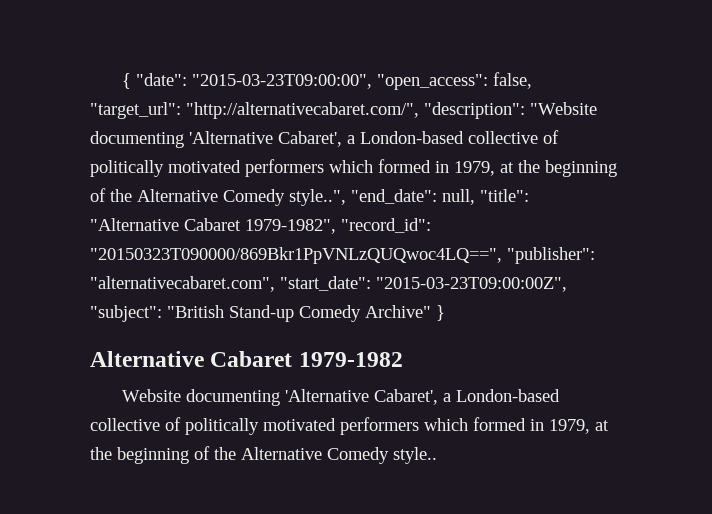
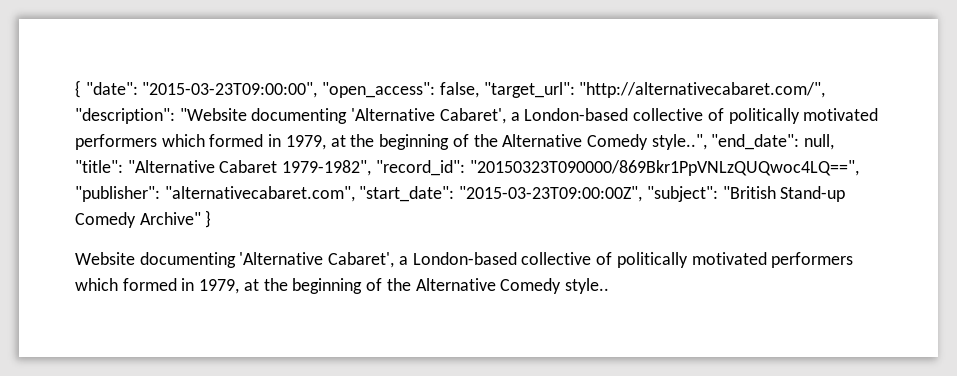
- Alternative Cabaret 1979-1982

